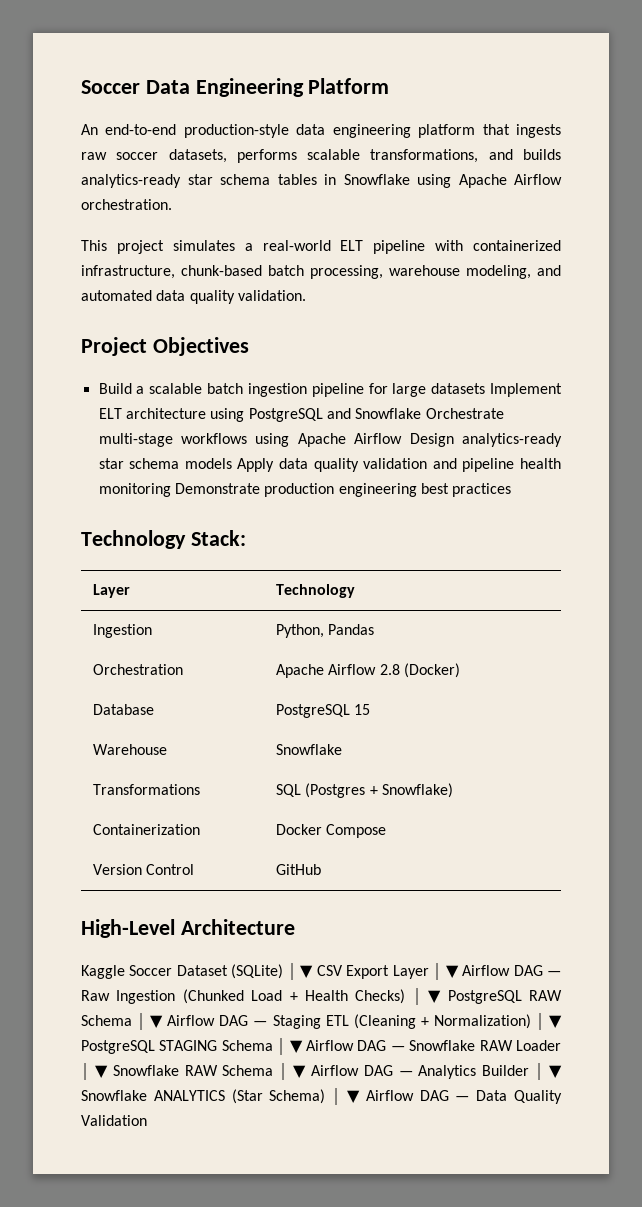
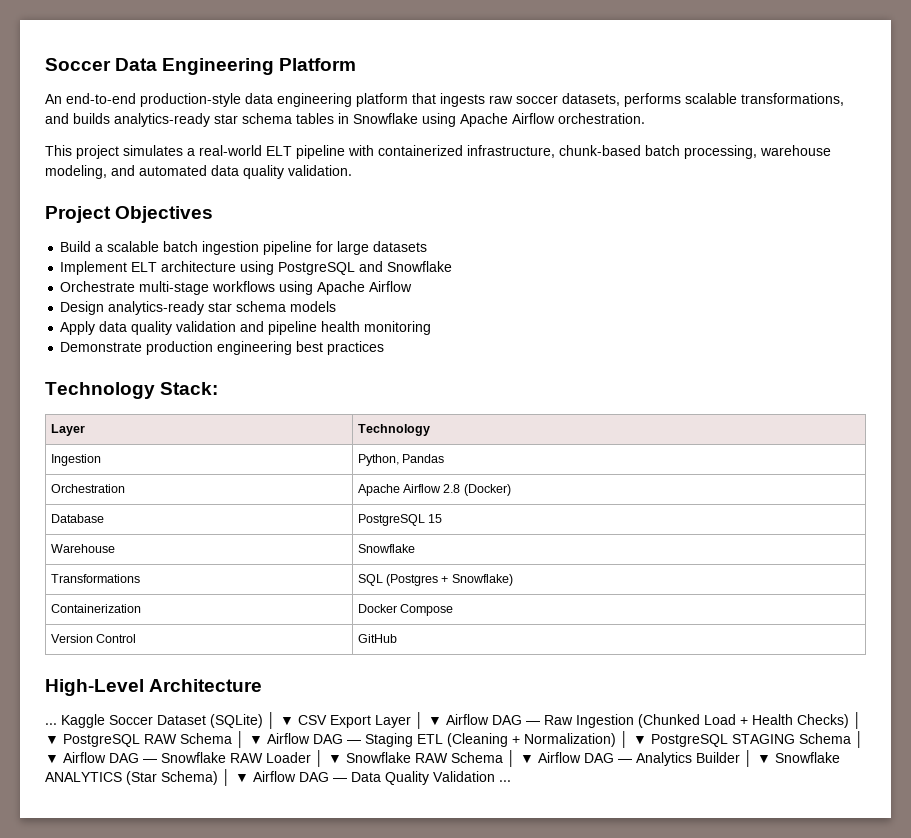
- Build a scalable batch ingestion pipeline for large datasets Implement ELT architecture using PostgreSQL and Snowflake Orchestrate multi-stage workflows using Apache Airflow Design analytics-ready star schema models Apply data quality validation and pipeline health monitoring Demonstrate production engineering best practices
+ Build a scalable batch ingestion pipeline for large datasets
+ Implement ELT architecture using PostgreSQL and Snowflake
+ Orchestrate multi-stage workflows using Apache Airflow
+ Design analytics-ready star schema models
+ Apply data quality validation and pipeline health monitoring
+ Demonstrate production engineering best practices
  High-Level Architecture
- Kaggle Soccer Dataset (SQLite) │ ▼ CSV Export Layer │ ▼ Airflow DAG — Raw Ingestion (Chunked Load + Health Checks) │ ▼ PostgreSQL RAW Schema │ ▼ Airflow DAG — Staging ETL (Cleaning + Normalization) │ ▼ PostgreSQL STAGING Schema │ ▼ Airflow DAG — Snowflake RAW Loader │ ▼ Snowflake RAW Schema │ ▼ Airflow DAG — Analytics Builder │ ▼ Snowflake ANALYTICS (Star Schema) │ ▼ Airflow DAG — Data Quality Validation
+ ... Kaggle Soccer Dataset (SQLite) │ ▼ CSV Export Layer │ ▼ Airflow DAG — Raw Ingestion (Chunked Load + Health Checks) │ ▼ PostgreSQL RAW Schema │ ▼ Airflow DAG — Staging ETL (Cleaning + Normalization) │ ▼ PostgreSQL STAGING Schema │ ▼ Airflow DAG — Snowflake RAW Loader │ ▼ Snowflake RAW Schema │ ▼ Airflow DAG — Analytics Builder │ ▼ Snowflake ANALYTICS (Star Schema) │ ▼ Airflow DAG — Data Quality Validation ...

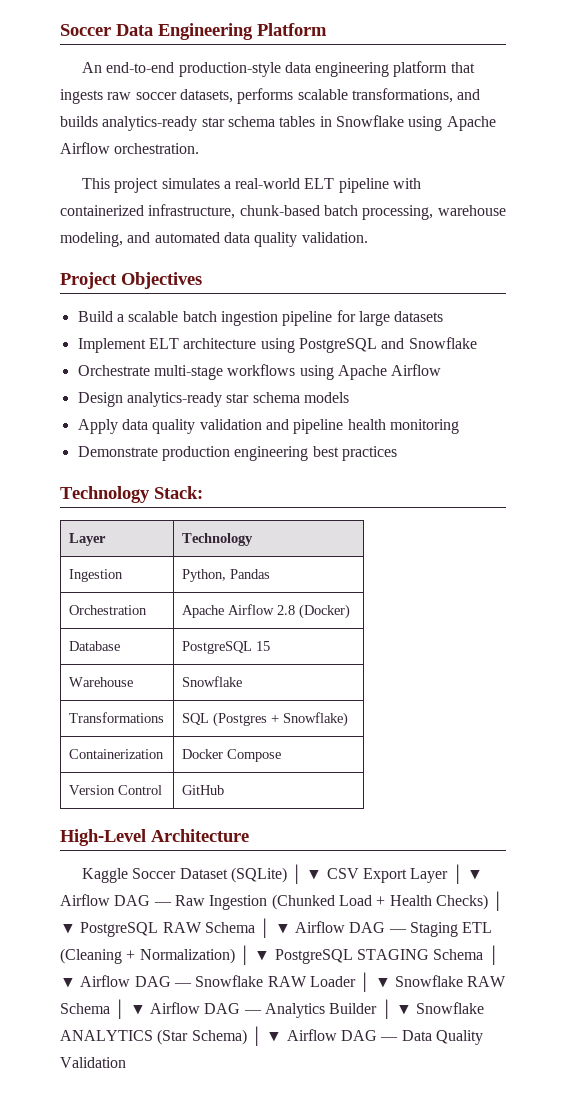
  High-Level Architecture
- ... Kaggle Soccer Dataset (SQLite) │ ▼ CSV Export Layer │ ▼ Airflow DAG — Raw Ingestion (Chunked Load + Health Checks) │ ▼ PostgreSQL RAW Schema │ ▼ Airflow DAG — Staging ETL (Cleaning + Normalization) │ ▼ PostgreSQL STAGING Schema │ ▼ Airflow DAG — Snowflake RAW Loader │ ▼ Snowflake RAW Schema │ ▼ Airflow DAG — Analytics Builder │ ▼ Snowflake ANALYTICS (Star Schema) │ ▼ Airflow DAG — Data Quality Validation ...
+ Kaggle Soccer Dataset (SQLite) │ ▼ CSV Export Layer │ ▼ Airflow DAG — Raw Ingestion (Chunked Load + Health Checks) │ ▼ PostgreSQL RAW Schema │ ▼ Airflow DAG — Staging ETL (Cleaning + Normalization) │ ▼ PostgreSQL STAGING Schema │ ▼ Airflow DAG — Snowflake RAW Loader │ ▼ Snowflake RAW Schema │ ▼ Airflow DAG — Analytics Builder │ ▼ Snowflake ANALYTICS (Star Schema) │ ▼ Airflow DAG — Data Quality Validation

